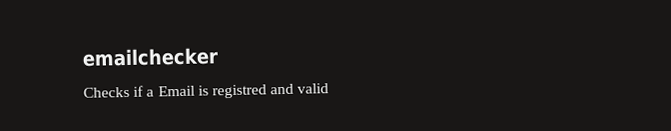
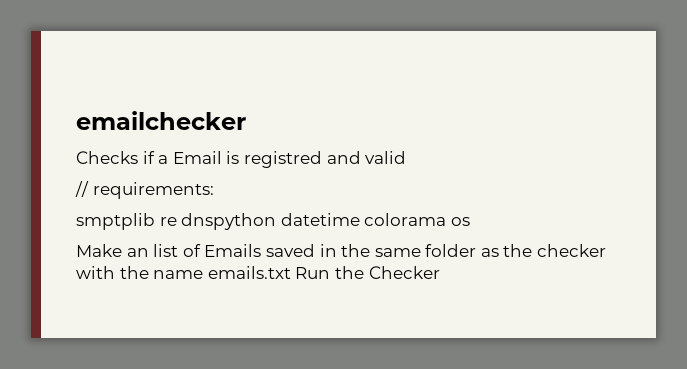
+ // requirements:
+ smptplib re dnspython datetime colorama os
+ Make an list of Emails saved in the same folder as the checker with the name emails.txt Run the Checker

